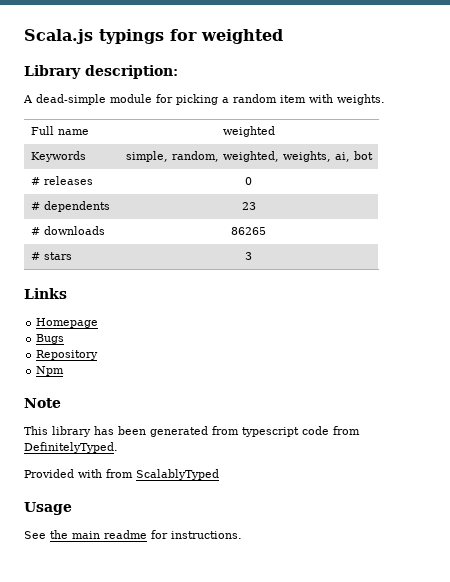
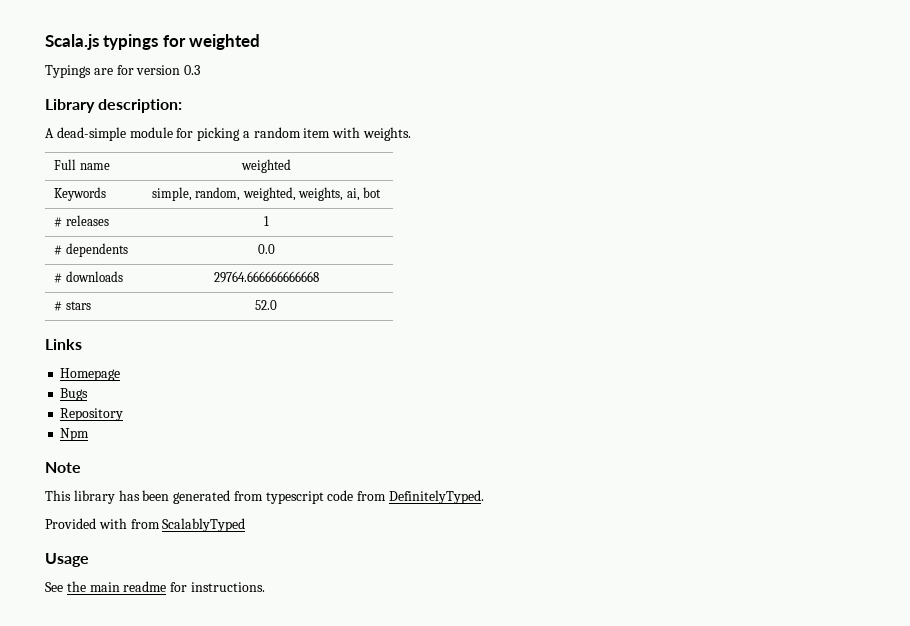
+ Typings are for version 0.3
- # releases | 0
+ # releases | 1
- # dependents | 23
+ # dependents | 0.0
- # downloads | 86265
+ # downloads | 29764.666666666668
- # stars | 3
+ # stars | 52.0

